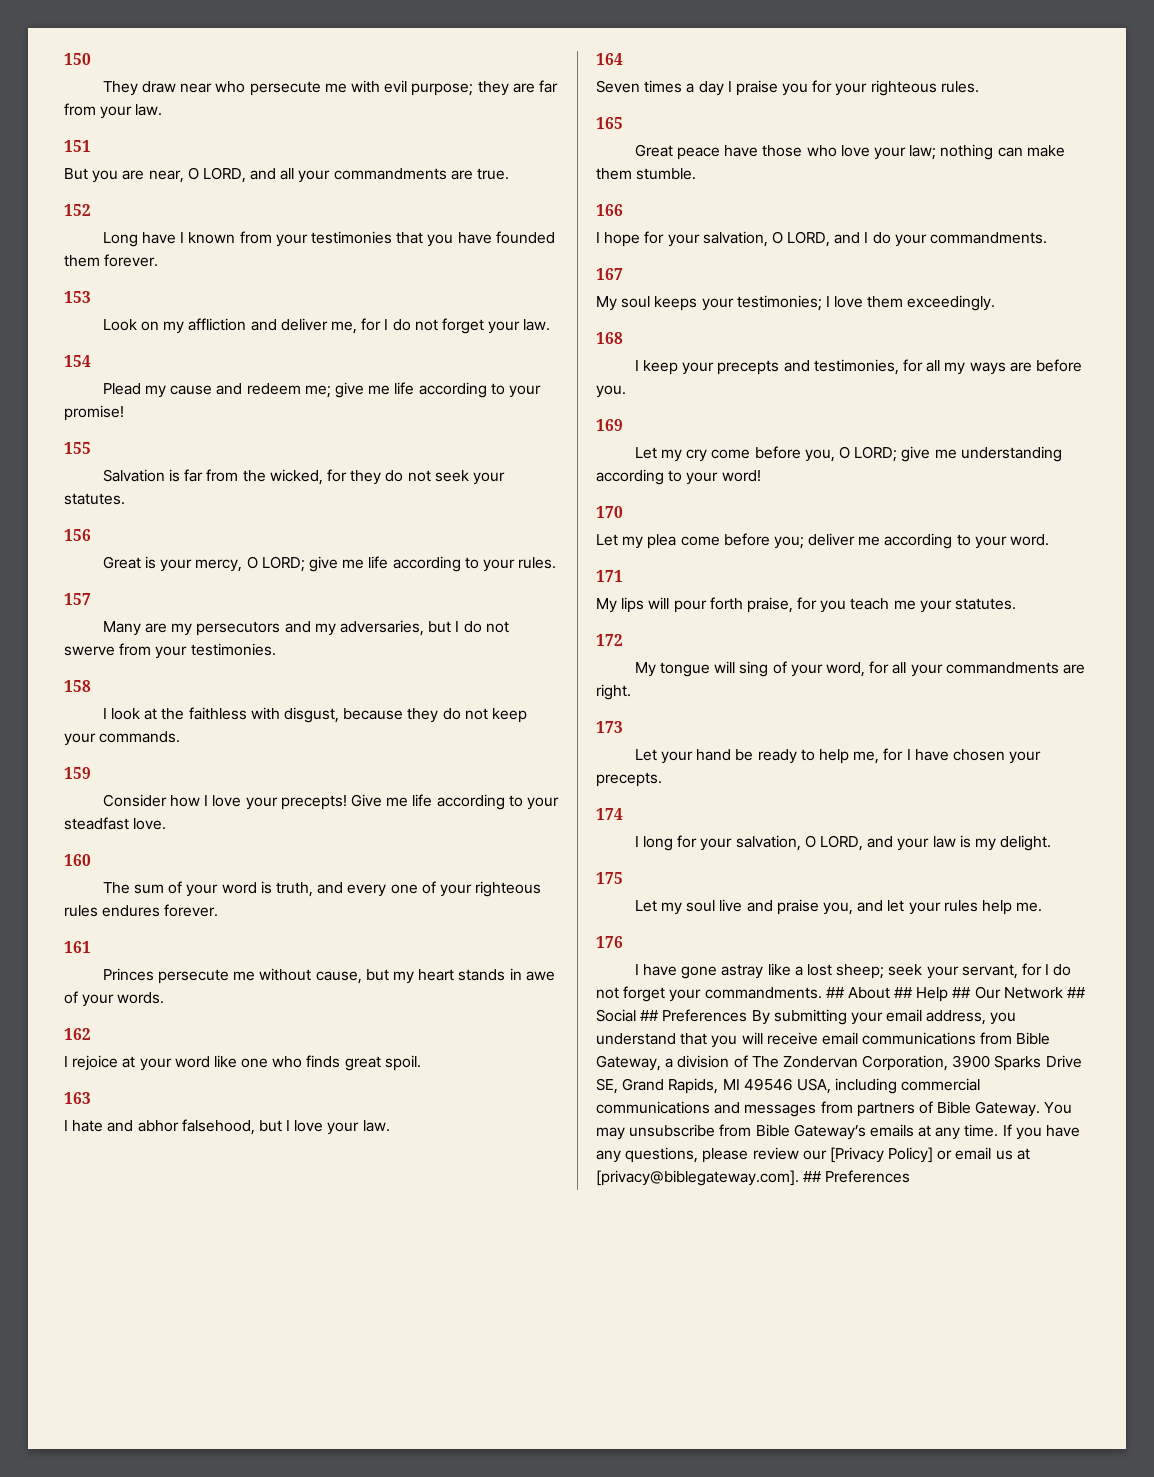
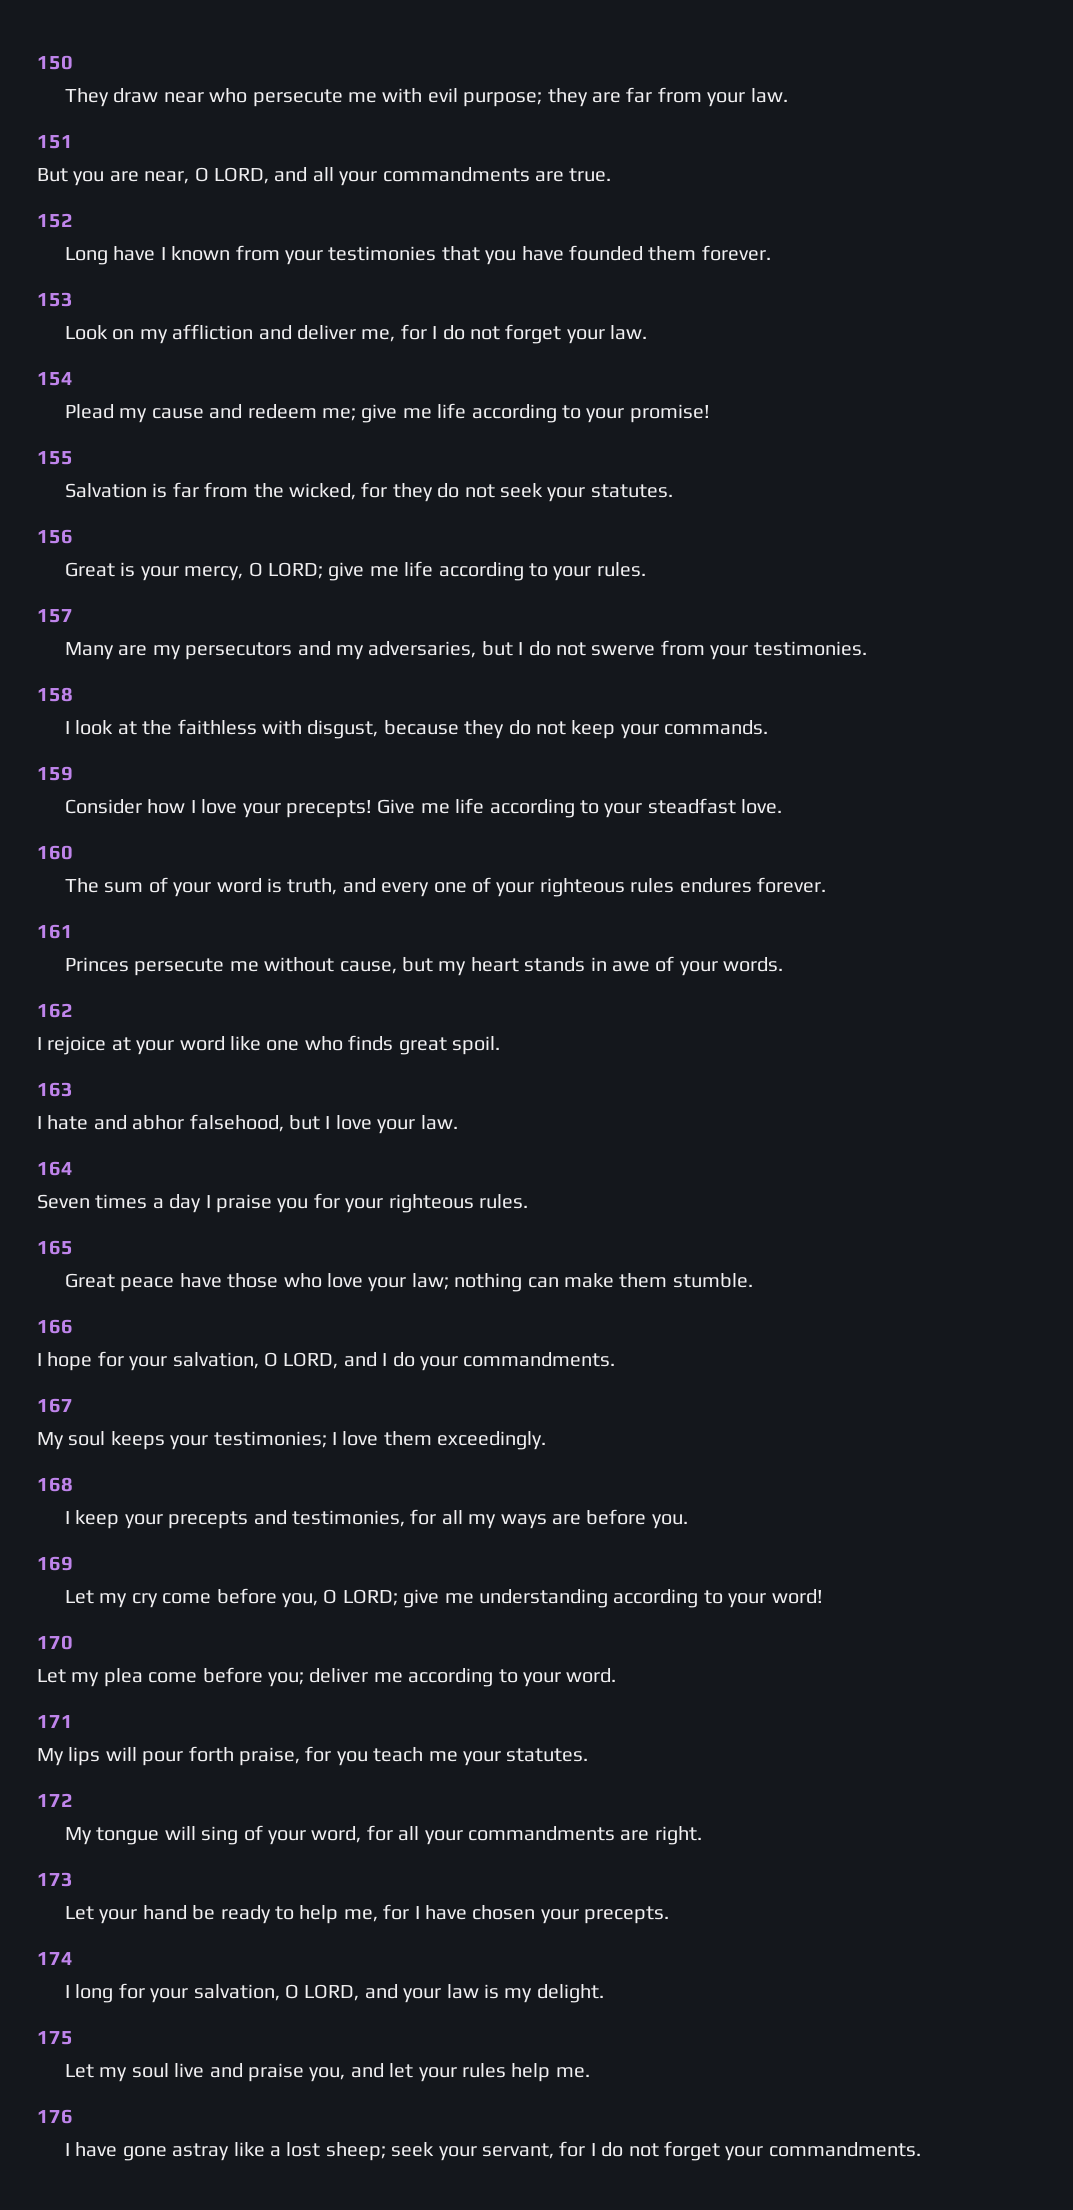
- ## About ## Help ## Our Network ## Social ## Preferences By submitting your email address, you understand that you will receive email communications from Bible Gateway, a division of The Zondervan Corporation, 3900 Sparks Drive SE, Grand Rapids, MI 49546 USA, including commercial communications and messages from partners of Bible Gateway. You may unsubscribe from Bible Gateway’s emails at any time. If you have any questions, please review our [Privacy Policy] or email us at [privacy@biblegateway.com]. ## Preferences

